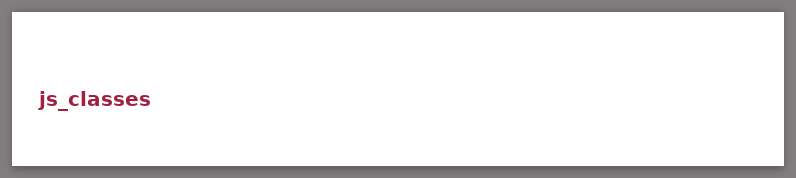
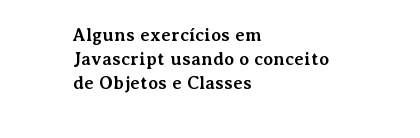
- js_classes
+ Alguns exercícios em Javascript usando o conceito de Objetos e Classes

